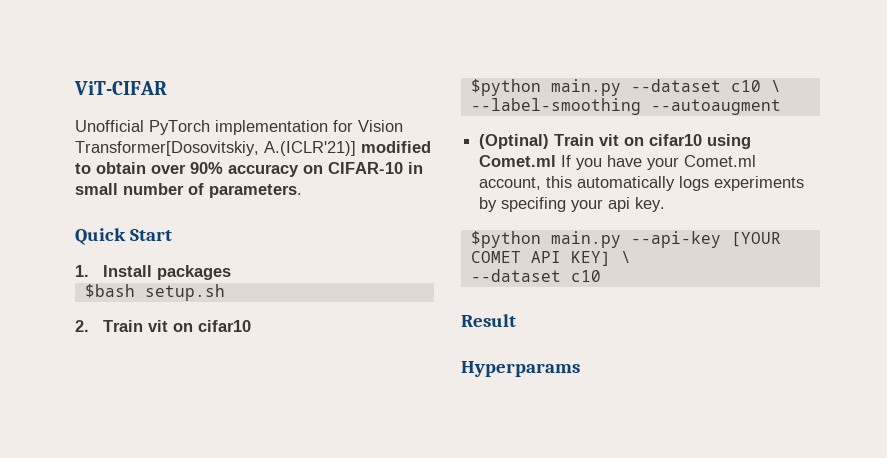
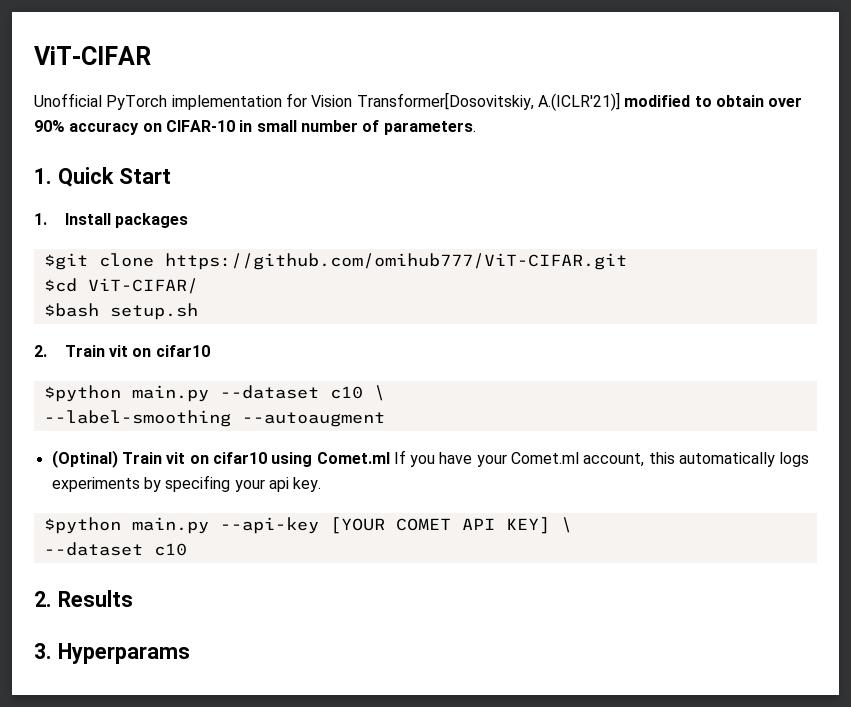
- Quick Start
+ 1. Quick Start
+ $git clone https://github.com/omihub777/ViT-CIFAR.git
+ $cd ViT-CIFAR/
- Result
- Hyperparams
+ 2. Results
+ 3. Hyperparams

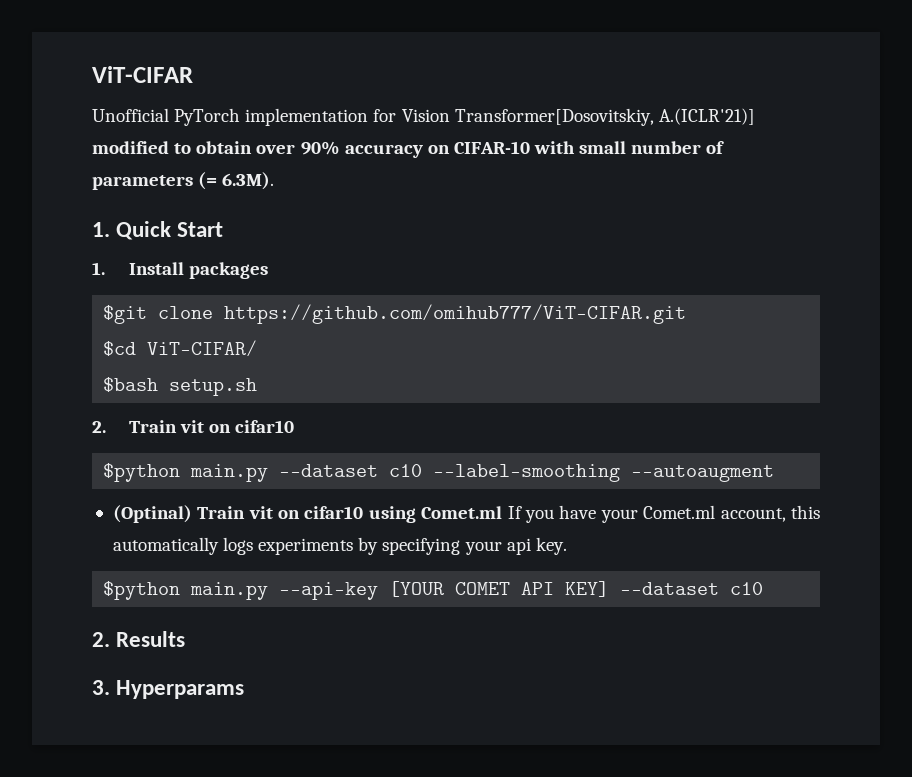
- Unofficial PyTorch implementation for Vision Transformer[Dosovitskiy, A.(ICLR'21)] modified to obtain over 90% accuracy on CIFAR-10 in small number of parameters.
+ Unofficial PyTorch implementation for Vision Transformer[Dosovitskiy, A.(ICLR'21)] modified to obtain over 90% accuracy on CIFAR-10 with small number of parameters (= 6.3M).
- $python main.py --dataset c10 \
- --label-smoothing --autoaugment
+ $python main.py --dataset c10 --label-smoothing --autoaugment
- (Optinal) Train vit on cifar10 using Comet.ml If you have your Comet.ml account, this automatically logs experiments by specifing your api key.
+ (Optinal) Train vit on cifar10 using Comet.ml If you have your Comet.ml account, this automatically logs experiments by specifying your api key.
- $python main.py --api-key [YOUR COMET API KEY] \
- --dataset c10
+ $python main.py --api-key [YOUR COMET API KEY] --dataset c10

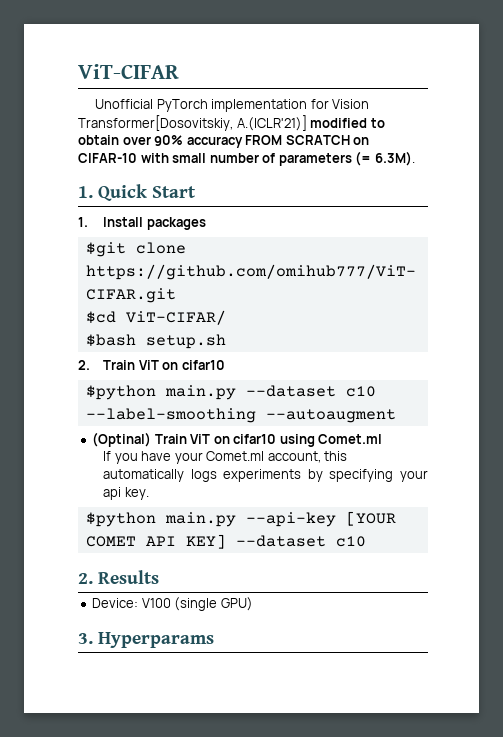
- Unofficial PyTorch implementation for Vision Transformer[Dosovitskiy, A.(ICLR'21)] modified to obtain over 90% accuracy on CIFAR-10 with small number of parameters (= 6.3M).
+ Unofficial PyTorch implementation for Vision Transformer[Dosovitskiy, A.(ICLR'21)] modified to obtain over 90% accuracy FROM SCRATCH on CIFAR-10 with small number of parameters (= 6.3M).
- 2. Train vit on cifar10
+ 2. Train ViT on cifar10
- (Optinal) Train vit on cifar10 using Comet.ml If you have your Comet.ml account, this automatically logs experiments by specifying your api key.
+ (Optinal) Train ViT on cifar10 using Comet.ml
+ If you have your Comet.ml account, this automatically logs experiments by specifying your api key.
+ Device: V100 (single GPU)

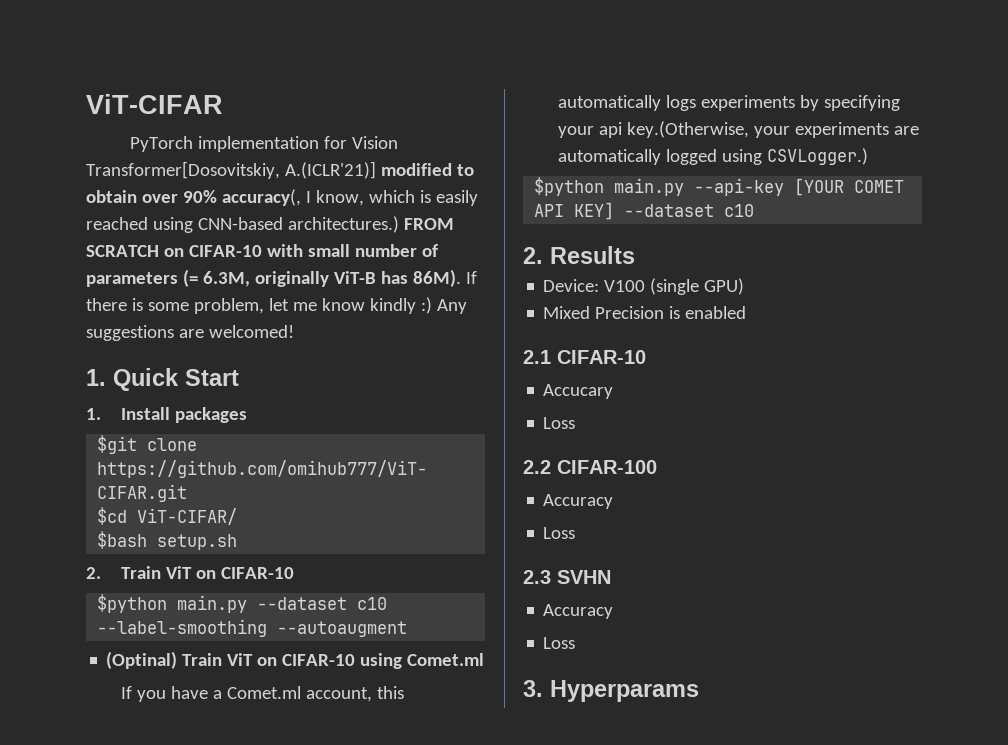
- Unofficial PyTorch implementation for Vision Transformer[Dosovitskiy, A.(ICLR'21)] modified to obtain over 90% accuracy FROM SCRATCH on CIFAR-10 with small number of parameters (= 6.3M).
+ PyTorch implementation for Vision Transformer[Dosovitskiy, A.(ICLR'21)] modified to obtain over 90% accuracy(, I know, which is easily reached using CNN-based architectures.) FROM SCRATCH on CIFAR-10 with small number of parameters (= 6.3M, originally ViT-B has 86M). If there is some problem, let me know kindly :) Any suggestions are welcomed!
- 2. Train ViT on cifar10
+ 2. Train ViT on CIFAR-10
- (Optinal) Train ViT on cifar10 using Comet.ml
+ (Optinal) Train ViT on CIFAR-10 using Comet.ml
- If you have your Comet.ml account, this automatically logs experiments by specifying your api key.
+ If you have a Comet.ml account, this automatically logs experiments by specifying your api key.(Otherwise, your experiments are automatically logged using CSVLogger.)
+ Mixed Precision is enabled
+ 2.1 CIFAR-10
+ Accucary
+ Loss
+ 2.2 CIFAR-100
+ Accuracy
+ Loss
+ 2.3 SVHN
+ Accuracy
+ Loss

